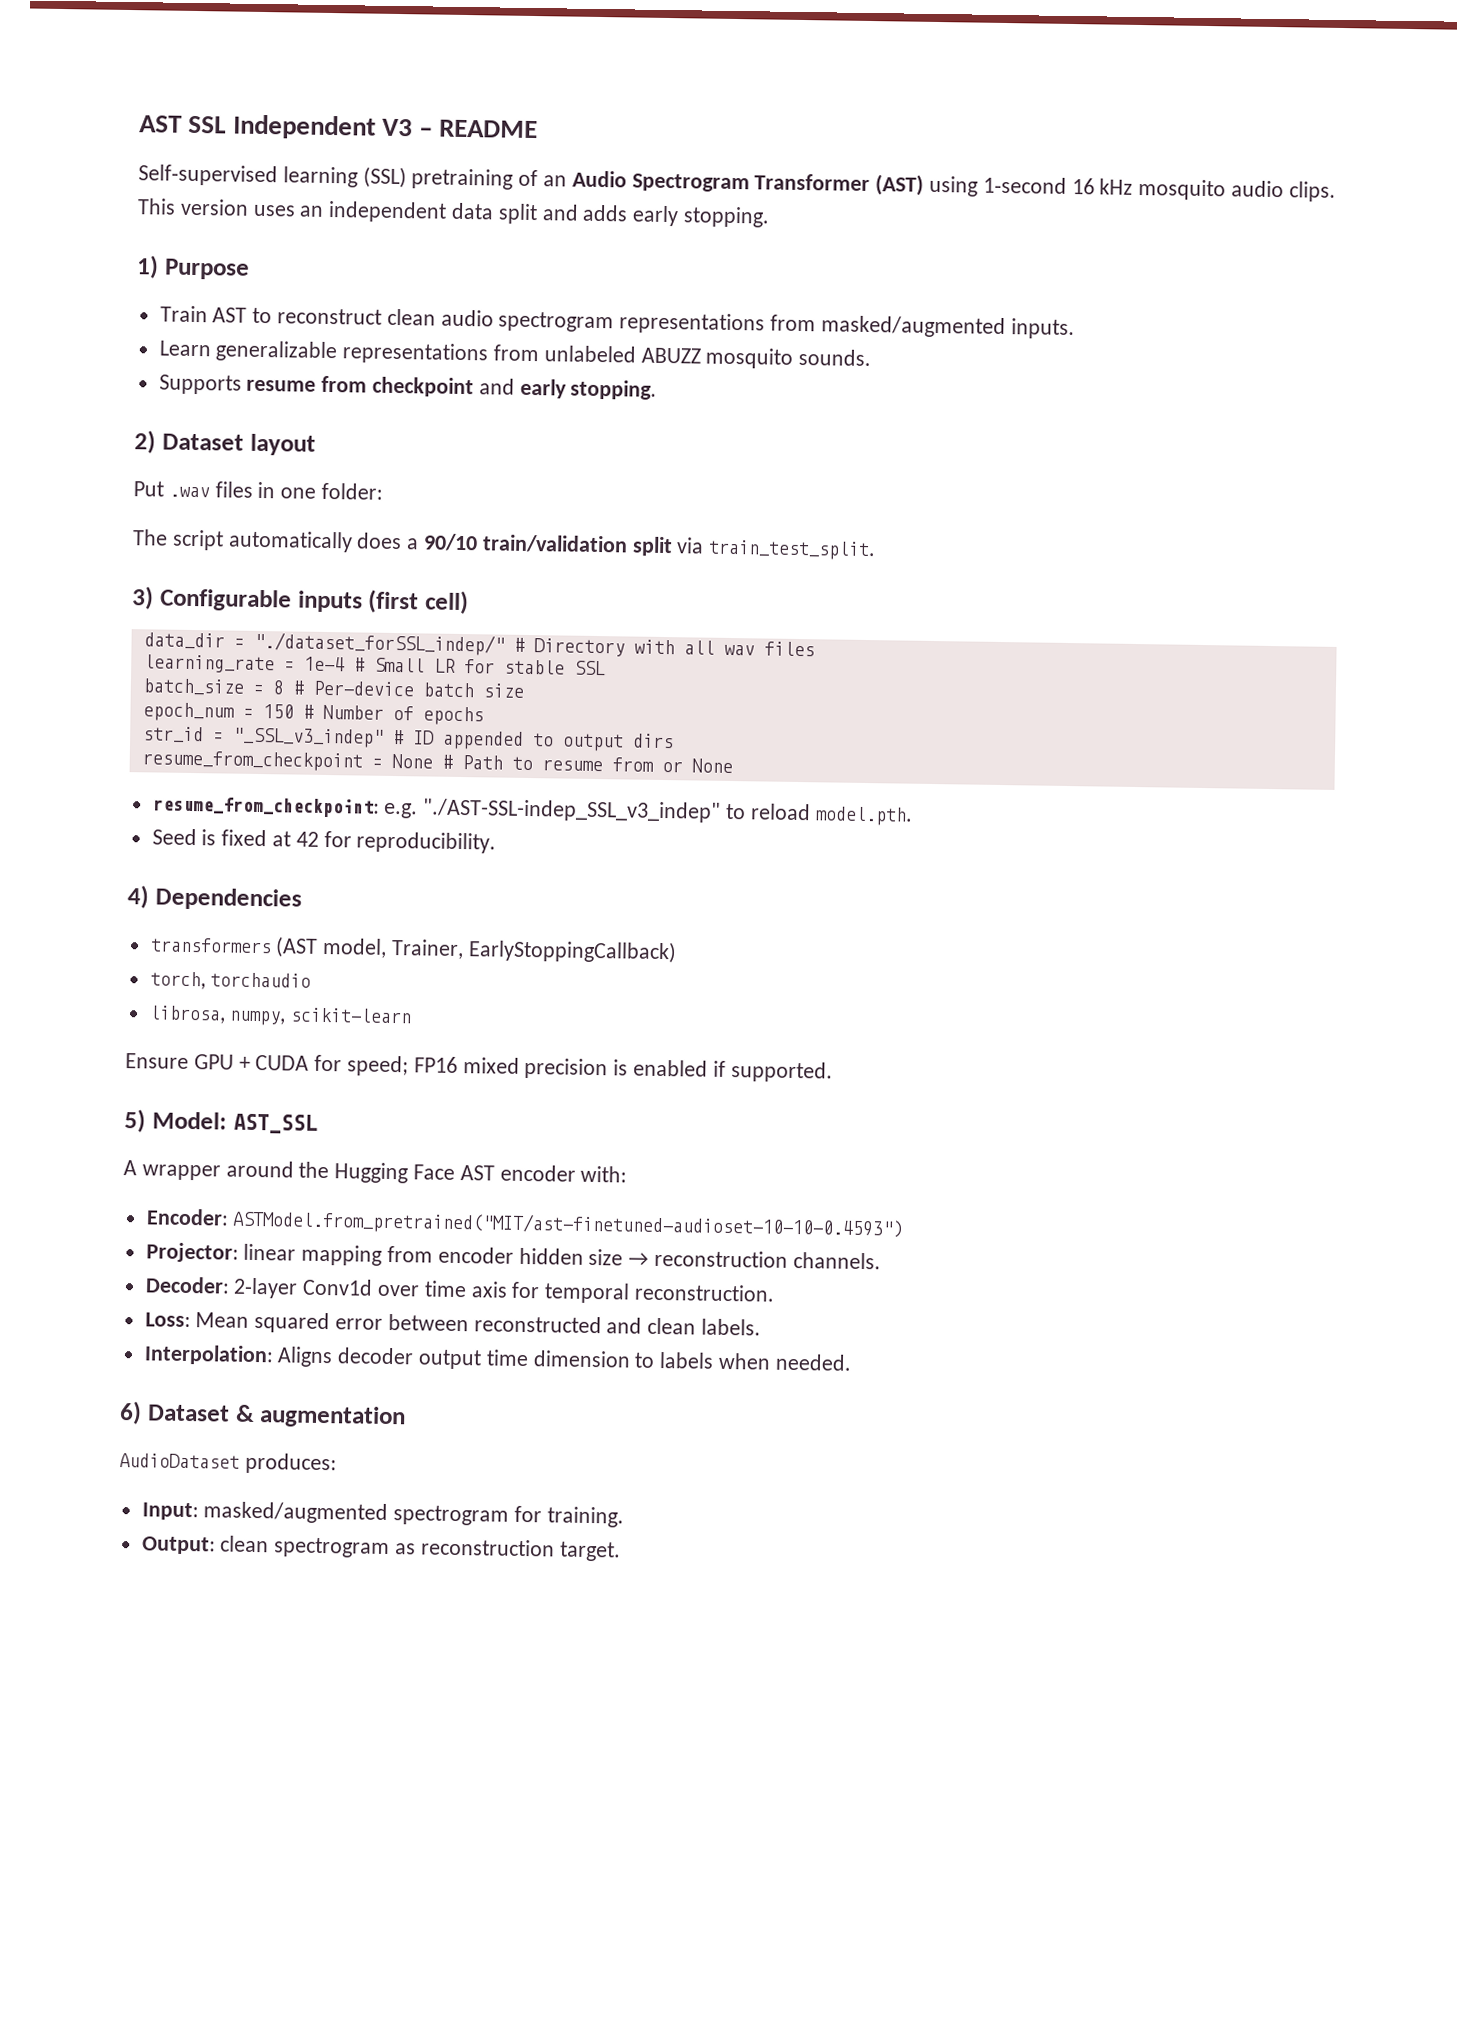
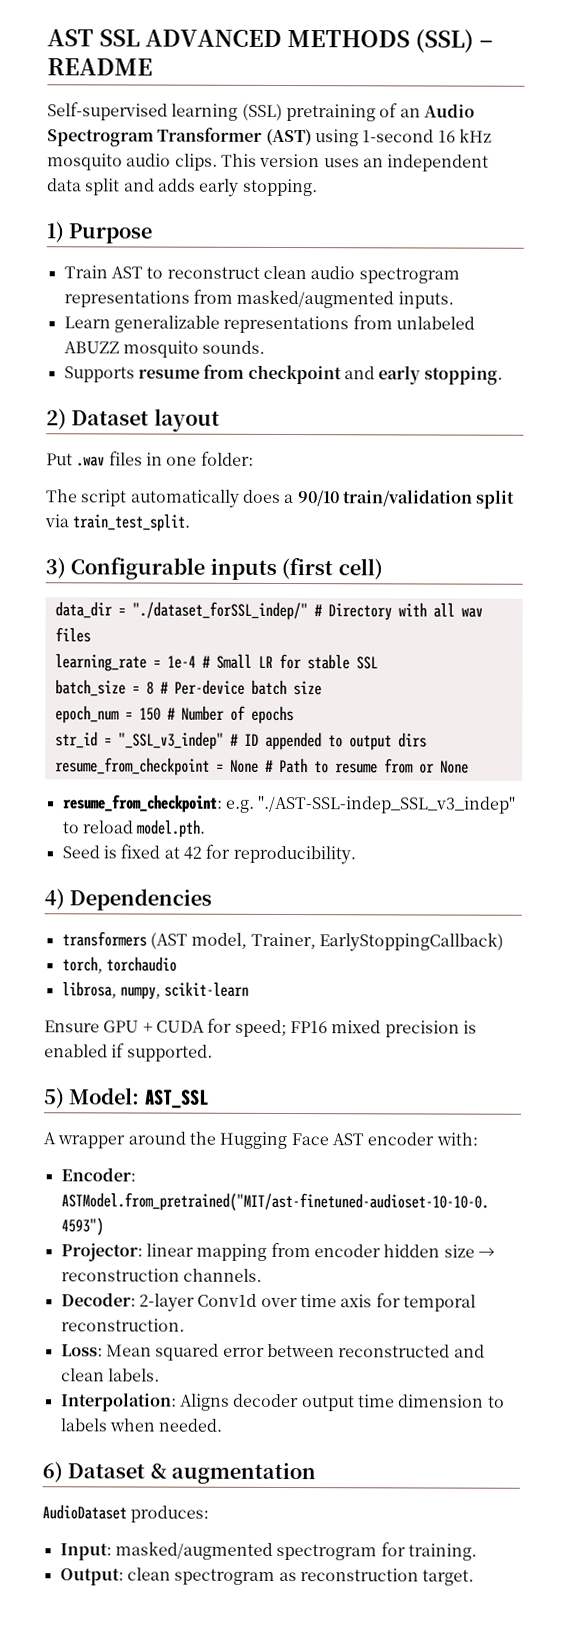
- AST SSL Independent V3 – README
+ AST SSL ADVANCED METHODS (SSL) – README

